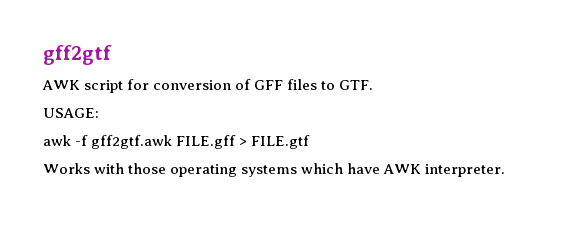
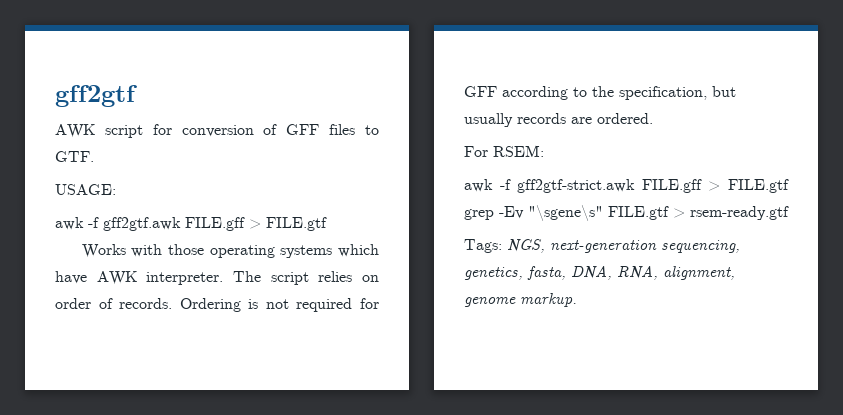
+ The script relies on order of records. Ordering is not required for GFF according to the specification, but usually records are ordered.
+ For RSEM:
+ awk -f gff2gtf-strict.awk FILE.gff > FILE.gtf grep -Ev "\sgene\s" FILE.gtf > rsem-ready.gtf
+ Tags: NGS, next-generation sequencing, genetics, fasta, DNA, RNA, alignment, genome markup.

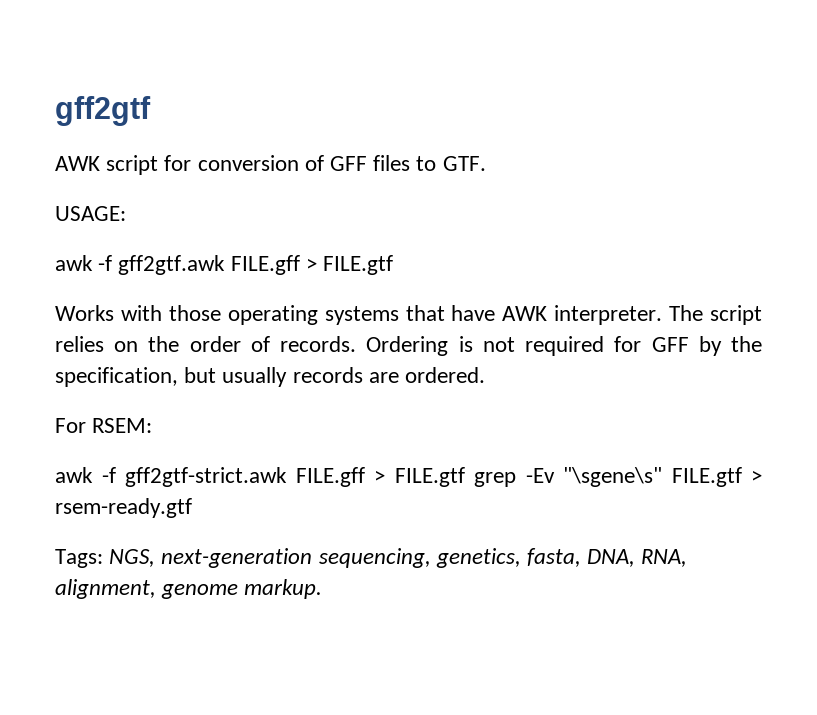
- Works with those operating systems which have AWK interpreter.
+ Works with those operating systems that have AWK interpreter.
- The script relies on order of records.
+ The script relies on the order of records.
- Ordering is not required for GFF according to the specification, but usually records are ordered.
+ Ordering is not required for GFF by the specification, but usually records are ordered.

